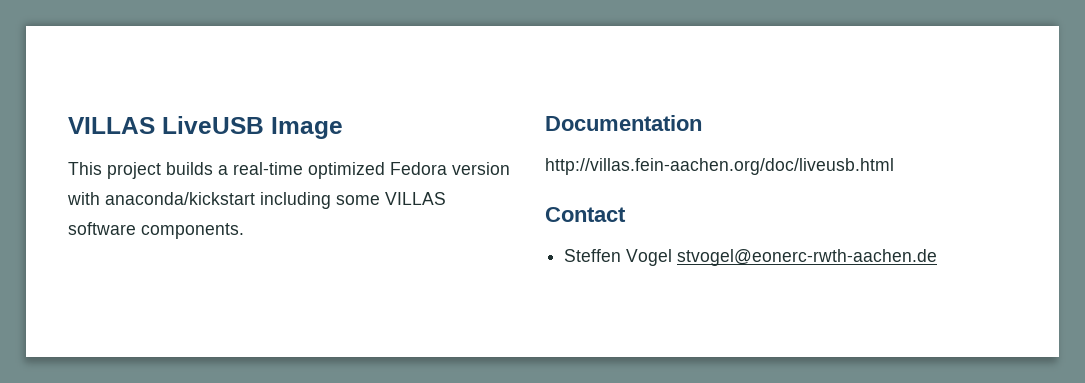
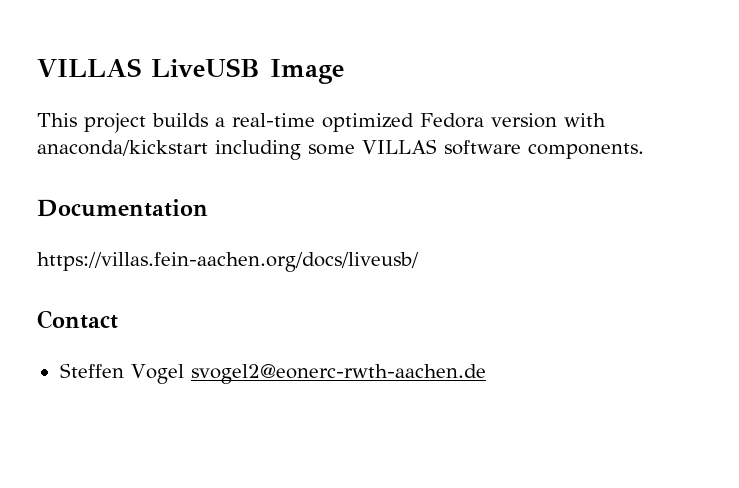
- http://villas.fein-aachen.org/doc/liveusb.html
+ https://villas.fein-aachen.org/docs/liveusb/
- Steffen Vogel stvogel@eonerc-rwth-aachen.de
+ Steffen Vogel svogel2@eonerc-rwth-aachen.de

